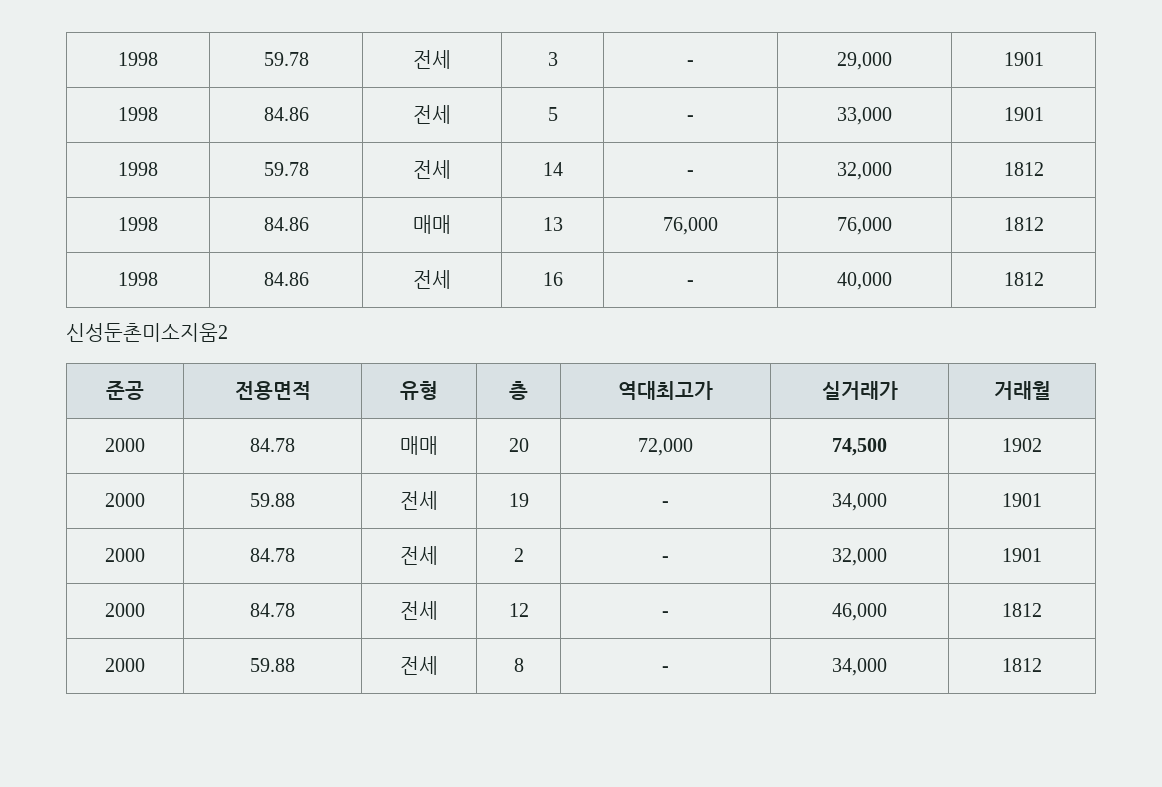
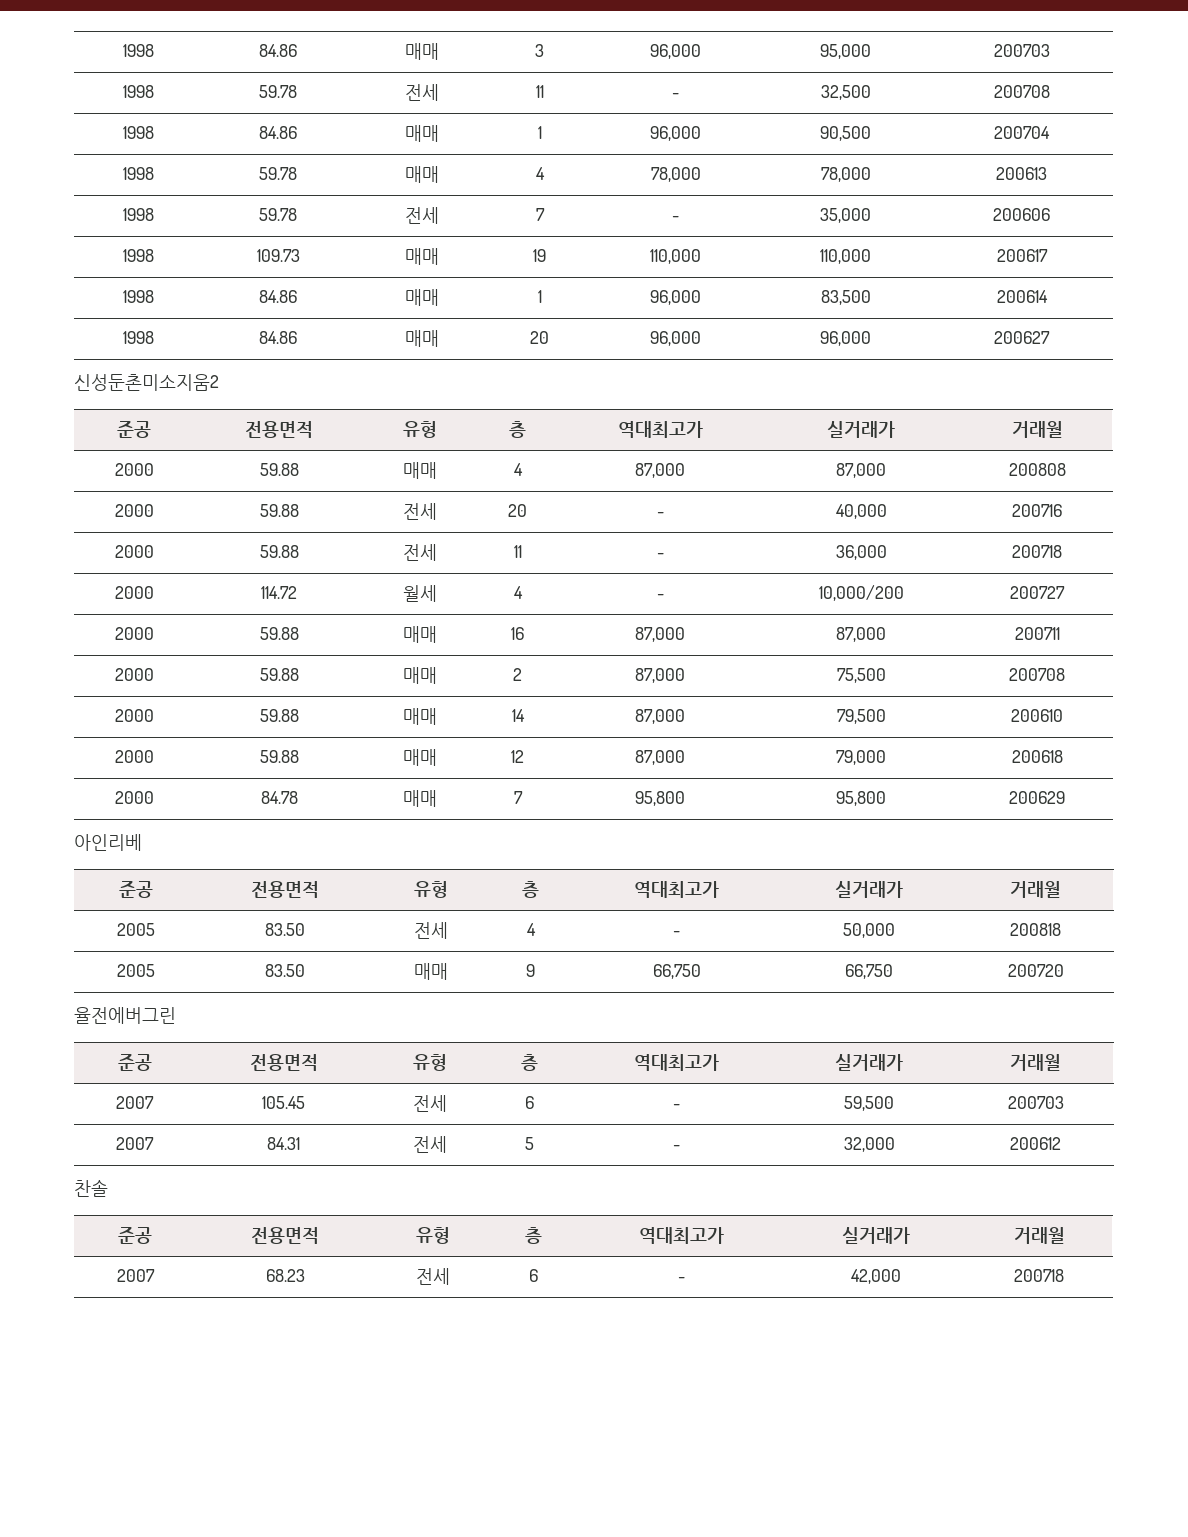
- 1998 | 59.78 | 전세 | 3 | - | 29,000 | 1901
- 1998 | 84.86 | 전세 | 5 | - | 33,000 | 1901
- 1998 | 59.78 | 전세 | 14 | - | 32,000 | 1812
- 1998 | 84.86 | 매매 | 13 | 76,000 | 76,000 | 1812
- 1998 | 84.86 | 전세 | 16 | - | 40,000 | 1812
+ 1998 | 84.86 | 매매 | 3 | 96,000 | 95,000 | 200703
+ 1998 | 59.78 | 전세 | 11 | - | 32,500 | 200708
+ 1998 | 84.86 | 매매 | 1 | 96,000 | 90,500 | 200704
+ 1998 | 59.78 | 매매 | 4 | 78,000 | 78,000 | 200613
+ 1998 | 59.78 | 전세 | 7 | - | 35,000 | 200606
+ 1998 | 109.73 | 매매 | 19 | 110,000 | 110,000 | 200617
+ 1998 | 84.86 | 매매 | 1 | 96,000 | 83,500 | 200614
+ 1998 | 84.86 | 매매 | 20 | 96,000 | 96,000 | 200627
- 2000 | 84.78 | 매매 | 20 | 72,000 | 74,500 | 1902
- 2000 | 59.88 | 전세 | 19 | - | 34,000 | 1901
- 2000 | 84.78 | 전세 | 2 | - | 32,000 | 1901
- 2000 | 84.78 | 전세 | 12 | - | 46,000 | 1812
- 2000 | 59.88 | 전세 | 8 | - | 34,000 | 1812
+ 2000 | 59.88 | 매매 | 4 | 87,000 | 87,000 | 200808
+ 2000 | 59.88 | 전세 | 20 | - | 40,000 | 200716
+ 2000 | 59.88 | 전세 | 11 | - | 36,000 | 200718
+ 2000 | 114.72 | 월세 | 4 | - | 10,000/200 | 200727
+ 2000 | 59.88 | 매매 | 16 | 87,000 | 87,000 | 200711
+ 2000 | 59.88 | 매매 | 2 | 87,000 | 75,500 | 200708
+ 2000 | 59.88 | 매매 | 14 | 87,000 | 79,500 | 200610
+ 2000 | 59.88 | 매매 | 12 | 87,000 | 79,000 | 200618
+ 2000 | 84.78 | 매매 | 7 | 95,800 | 95,800 | 200629
+ 아인리베
+ 준공 | 전용면적 | 유형 | 층 | 역대최고가 | 실거래가 | 거래월
+ 2005 | 83.50 | 전세 | 4 | - | 50,000 | 200818
+ 2005 | 83.50 | 매매 | 9 | 66,750 | 66,750 | 200720
+ 율전에버그린
+ 준공 | 전용면적 | 유형 | 층 | 역대최고가 | 실거래가 | 거래월
+ 2007 | 105.45 | 전세 | 6 | - | 59,500 | 200703
+ 2007 | 84.31 | 전세 | 5 | - | 32,000 | 200612
+ 찬솔
+ 준공 | 전용면적 | 유형 | 층 | 역대최고가 | 실거래가 | 거래월
+ 2007 | 68.23 | 전세 | 6 | - | 42,000 | 200718

